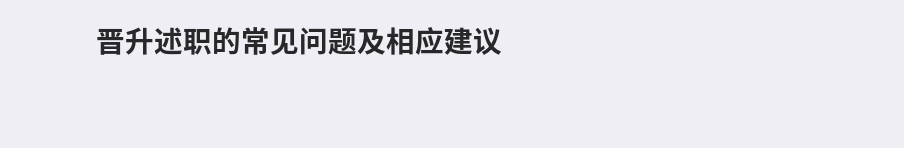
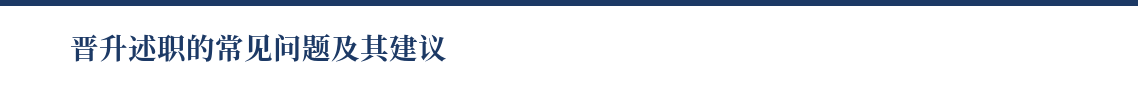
- 晋升述职的常见问题及相应建议
+ 晋升述职的常见问题及其建议

